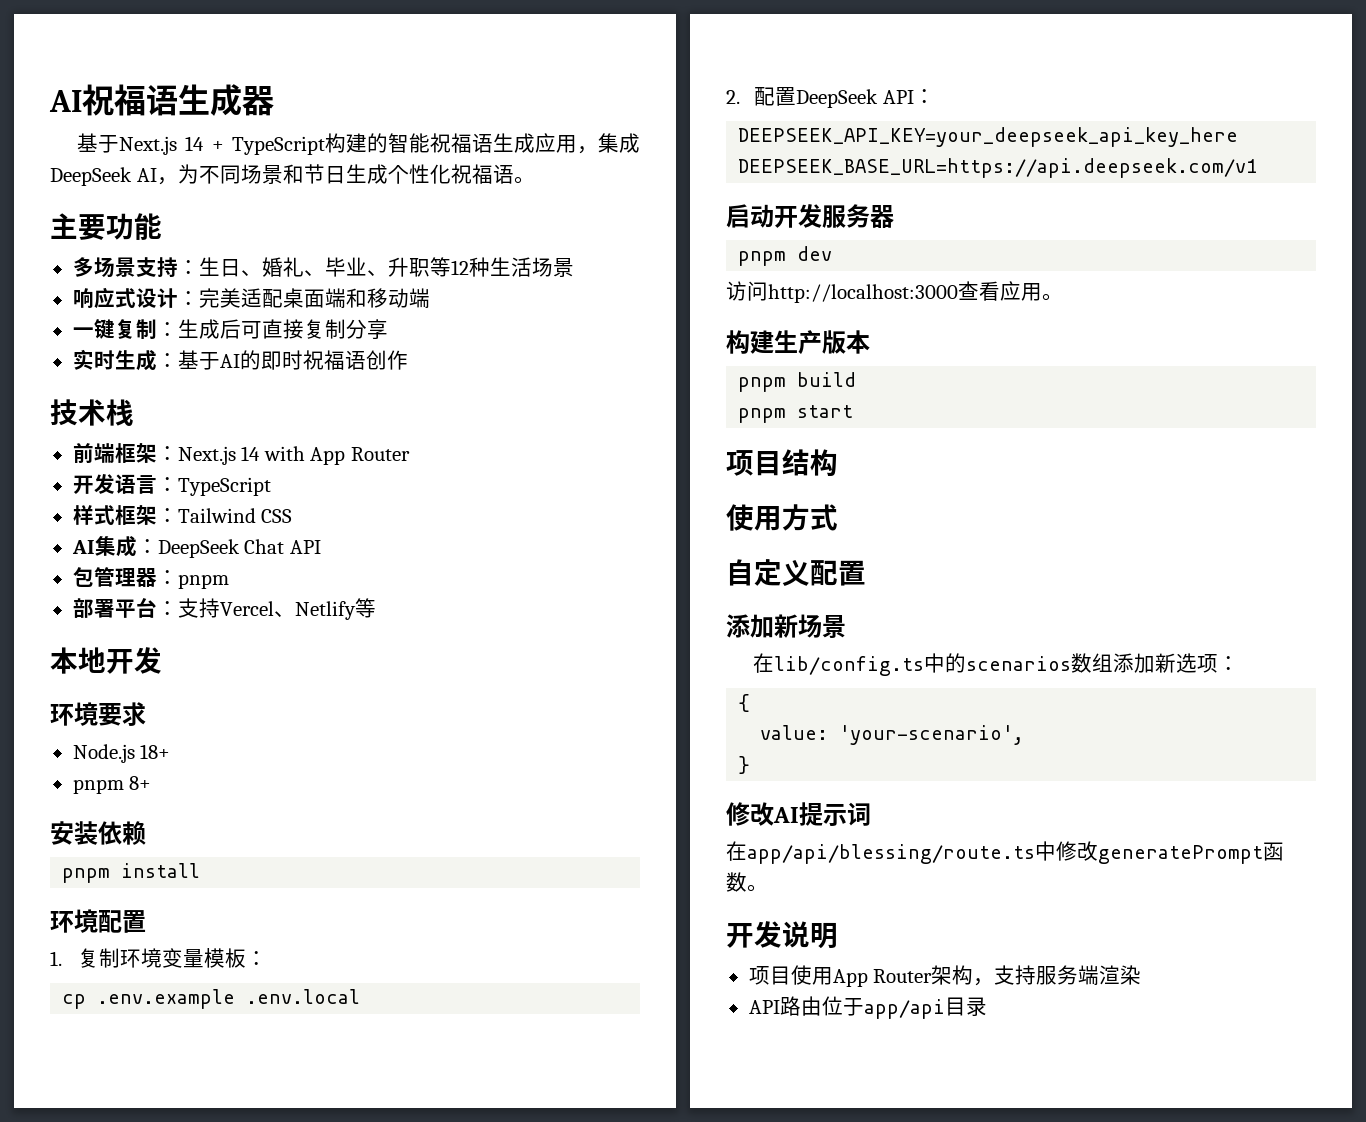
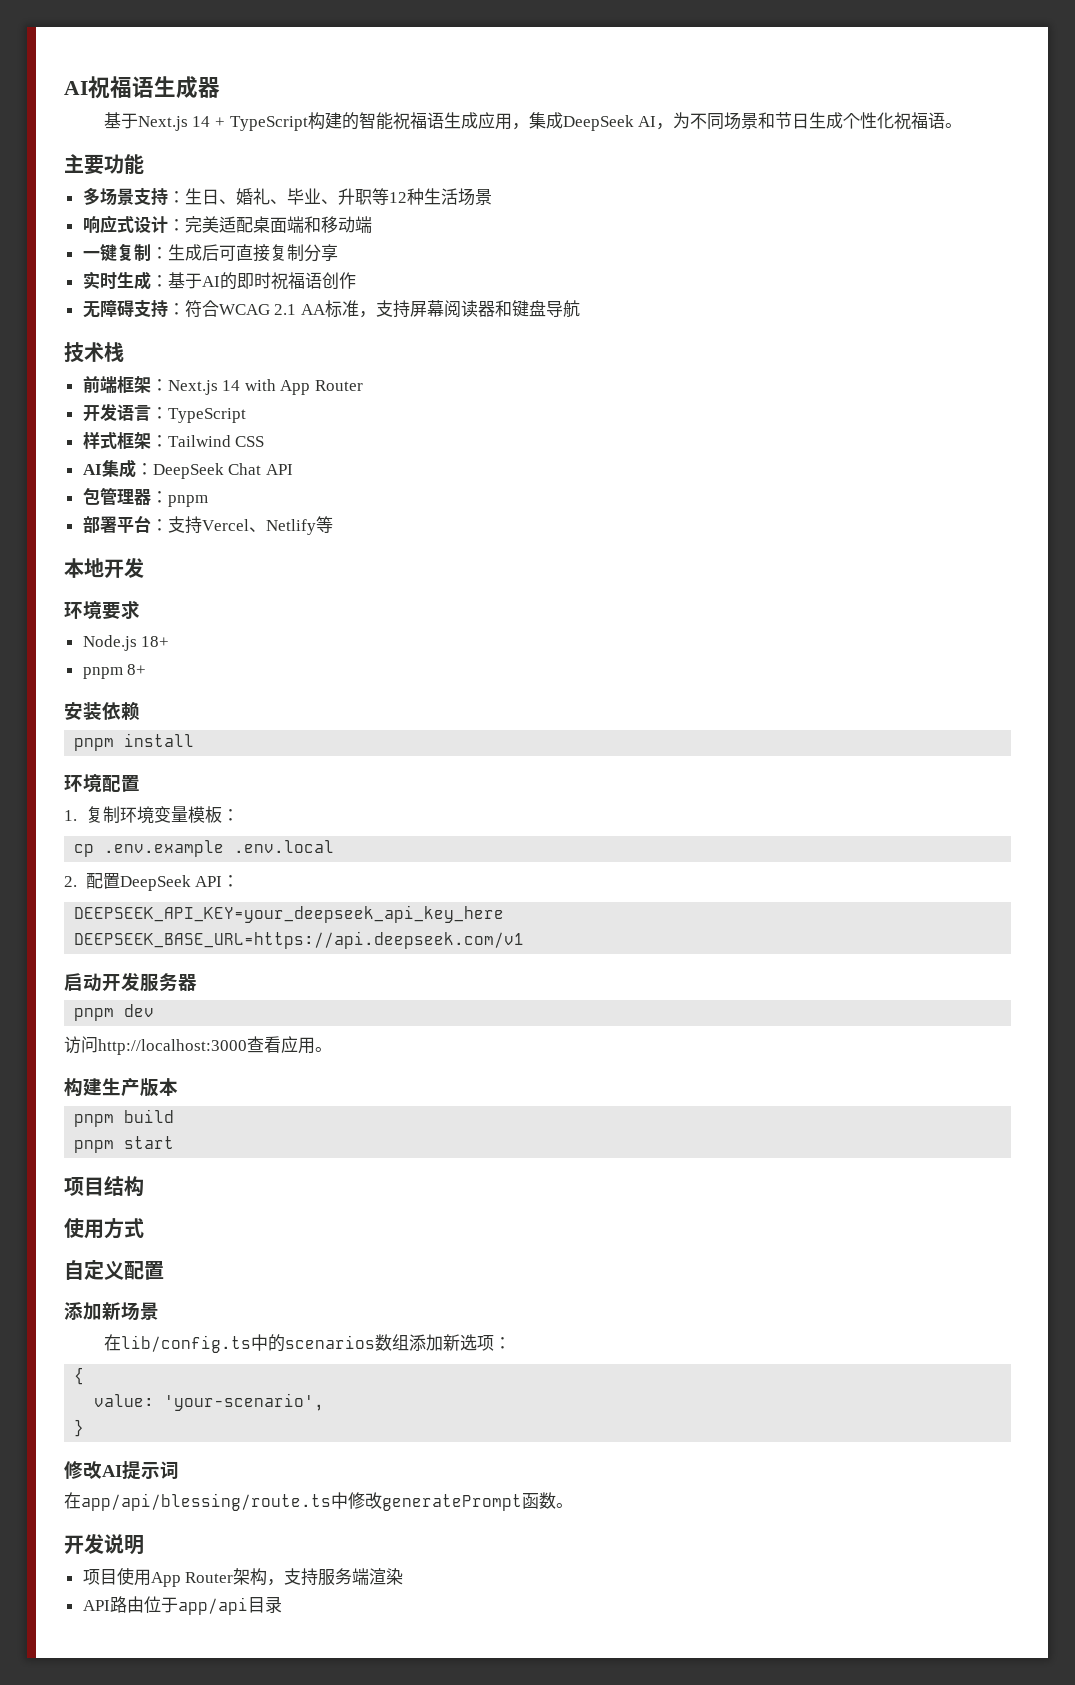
+ 无障碍支持：符合WCAG 2.1 AA标准，支持屏幕阅读器和键盘导航

